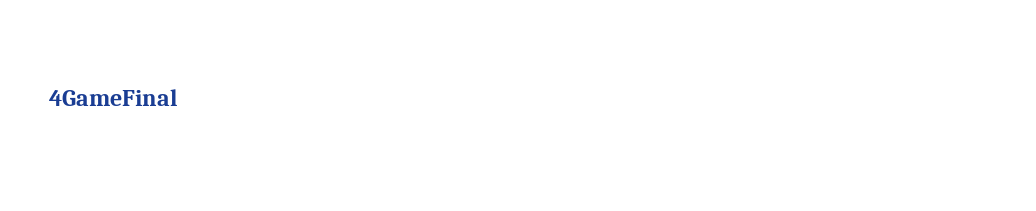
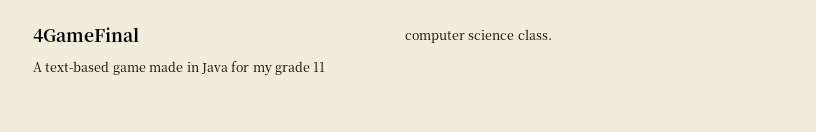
+ A text-based game made in Java for my grade 11 computer science class.

